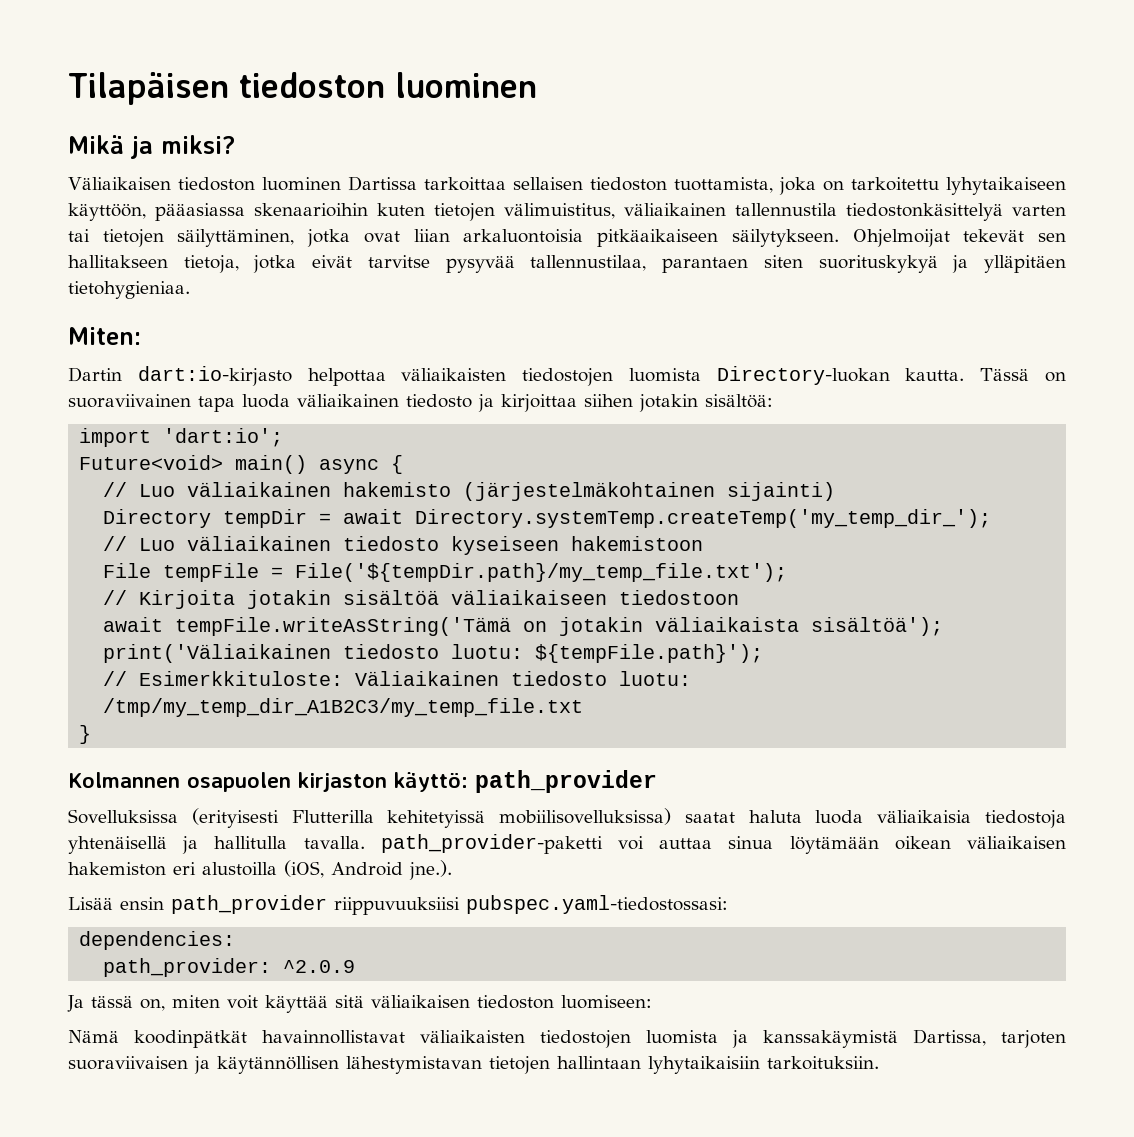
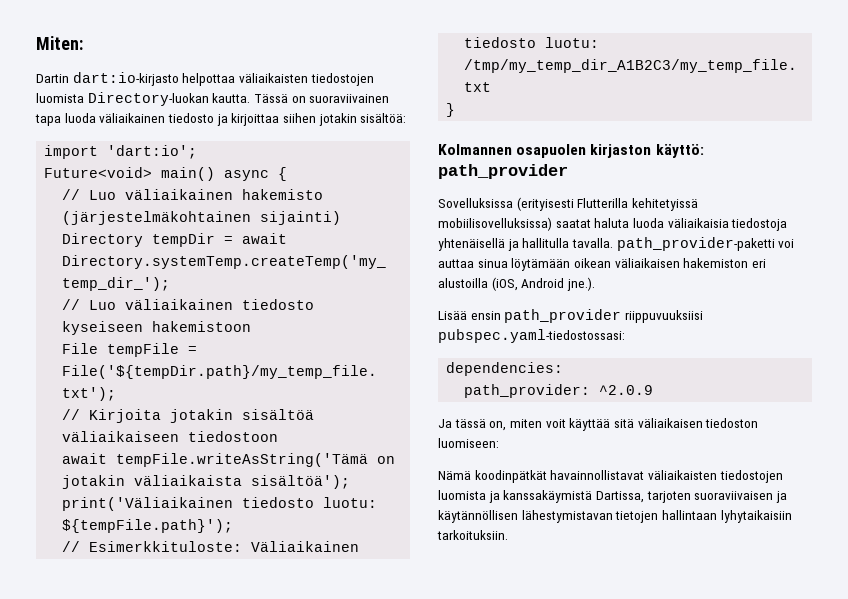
- Tilapäisen tiedoston luominen
- Mikä ja miksi?
- Väliaikaisen tiedoston luominen Dartissa tarkoittaa sellaisen tiedoston tuottamista, joka on tarkoitettu lyhytaikaiseen käyttöön, pääasiassa skenaarioihin kuten tietojen välimuistitus, väliaikainen tallennustila tiedostonkäsittelyä varten tai tietojen säilyttäminen, jotka ovat liian arkaluontoisia pitkäaikaiseen säilytykseen. Ohjelmoijat tekevät sen hallitakseen tietoja, jotka eivät tarvitse pysyvää tallennustilaa, parantaen siten suorituskykyä ja ylläpitäen tietohygieniaa.

